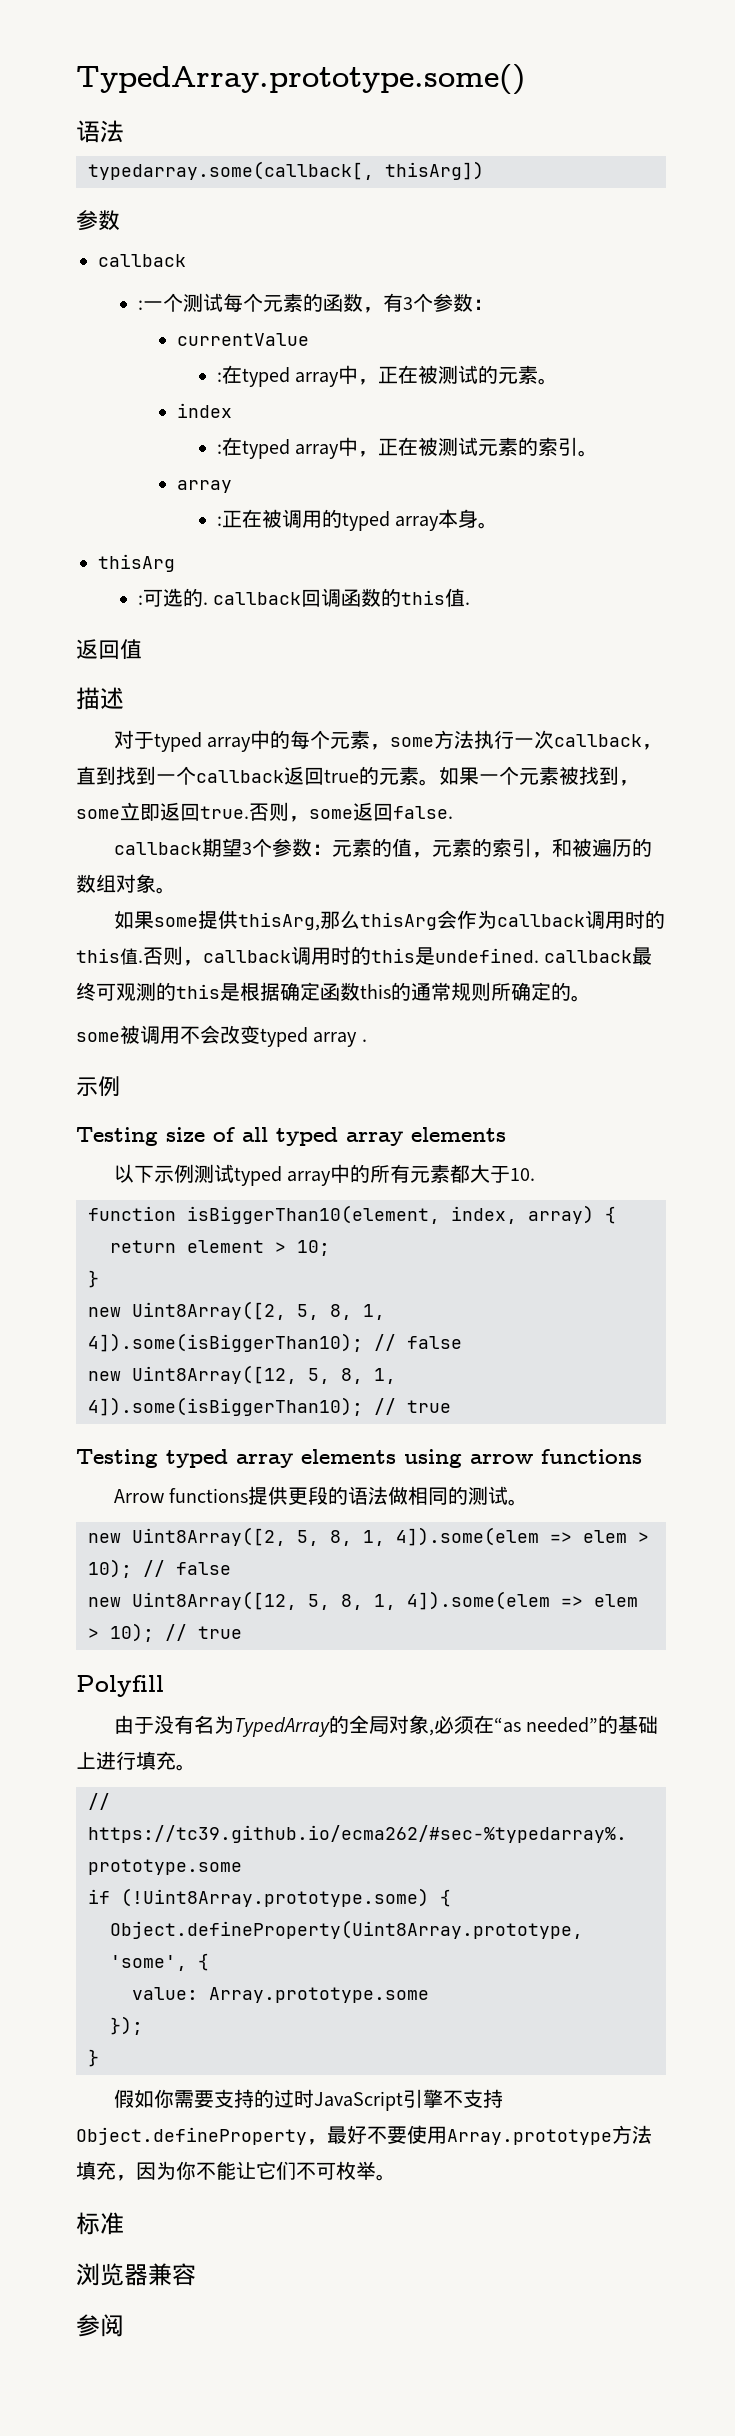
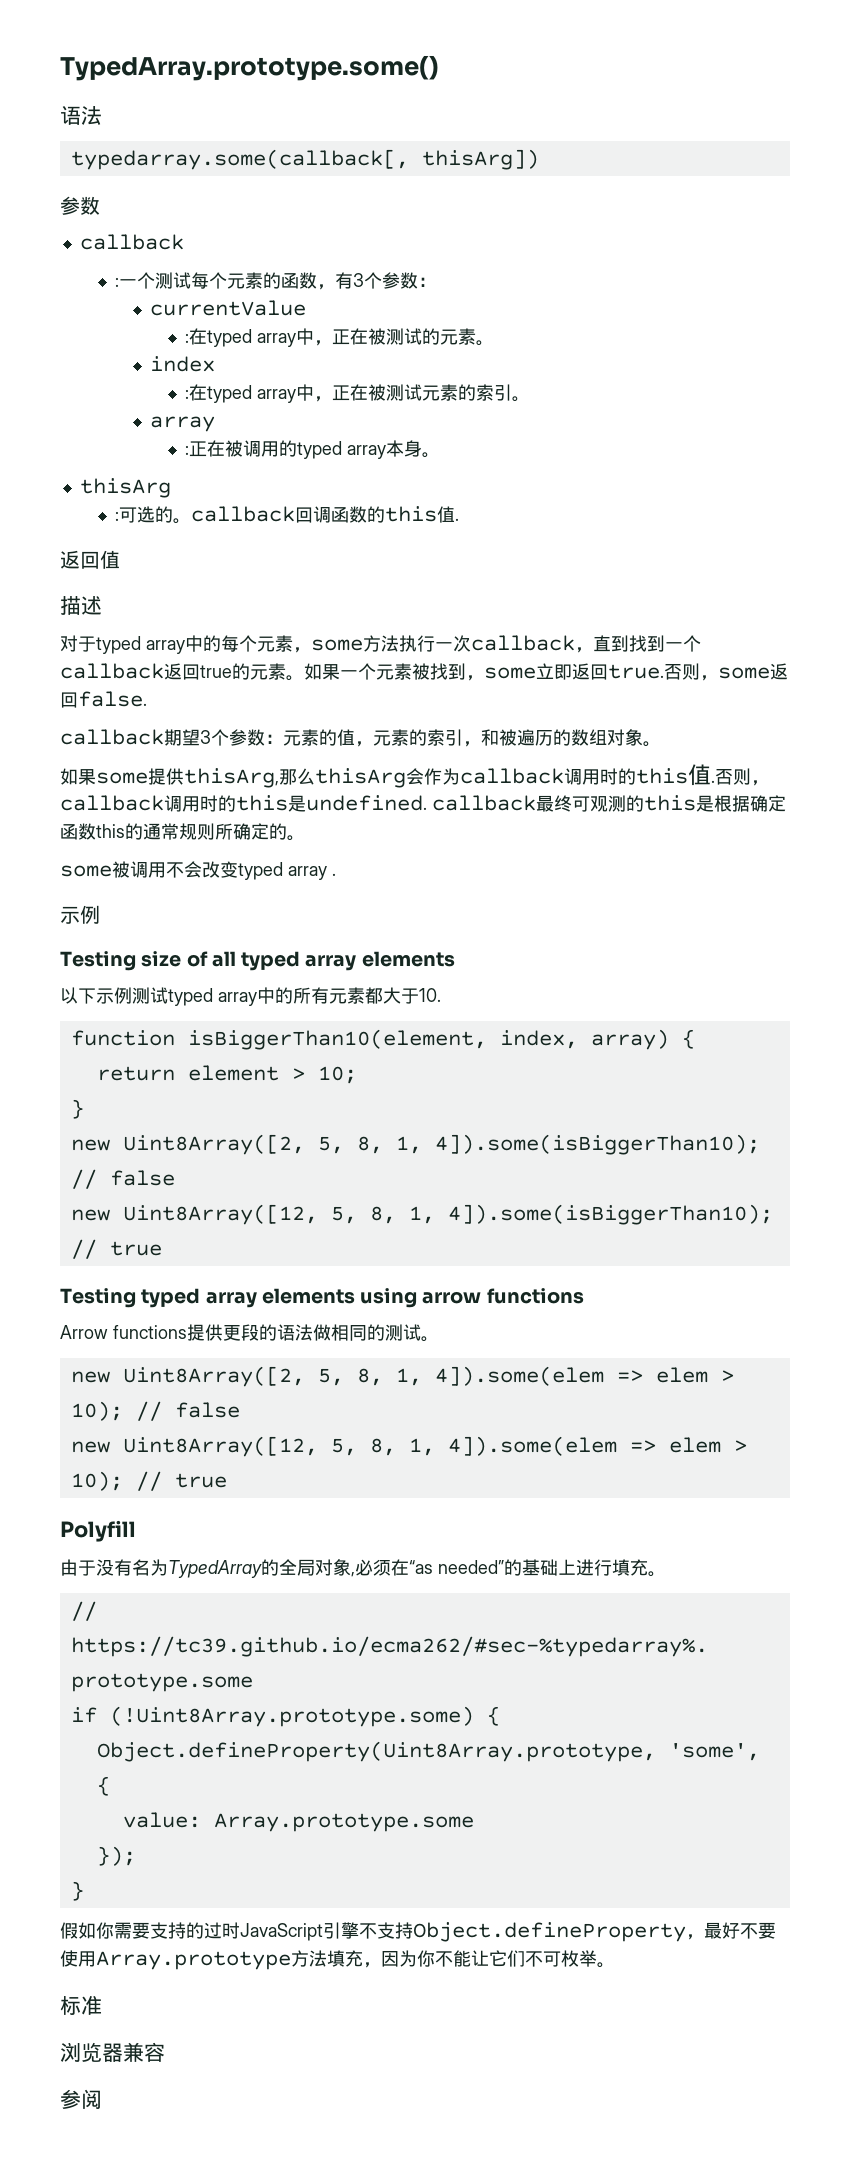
- :可选的. callback回调函数的this值.
+ :可选的。callback回调函数的this值.

